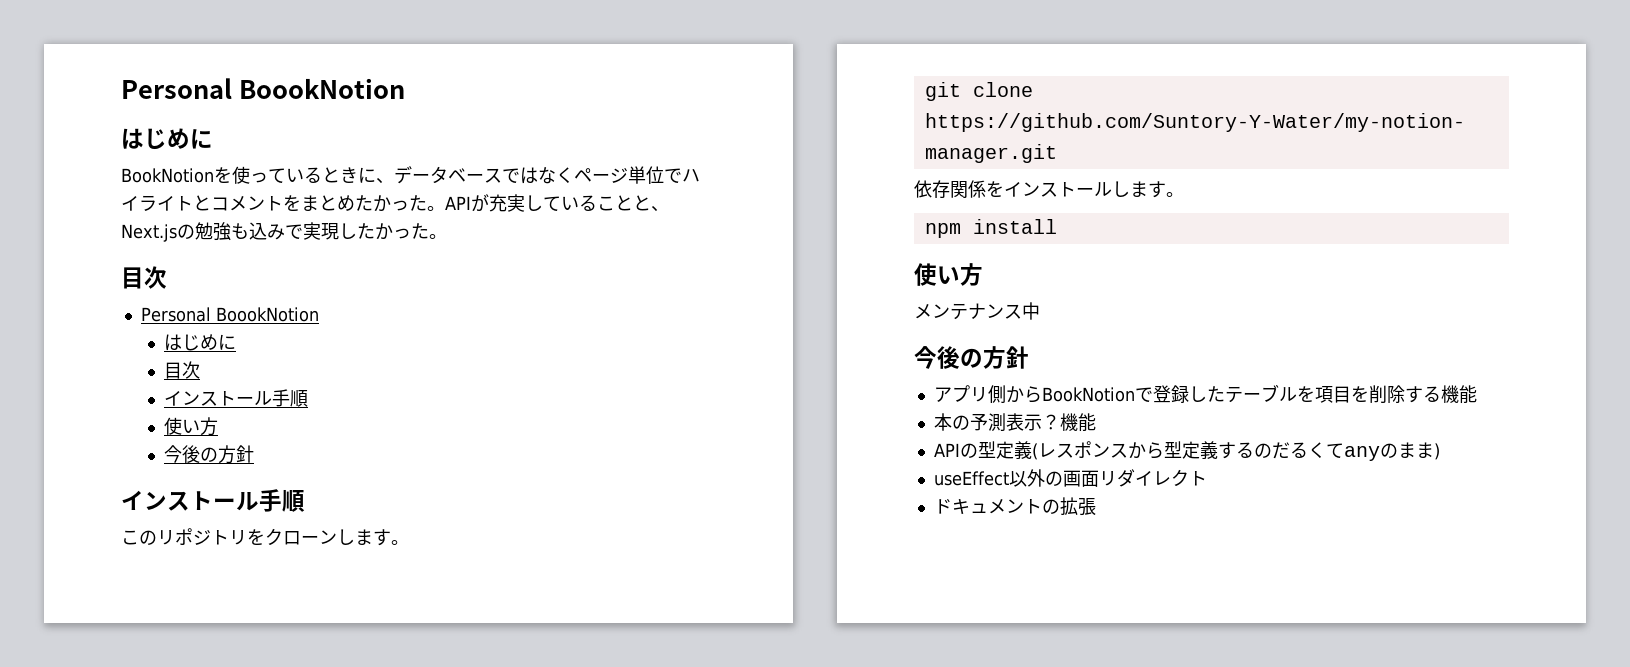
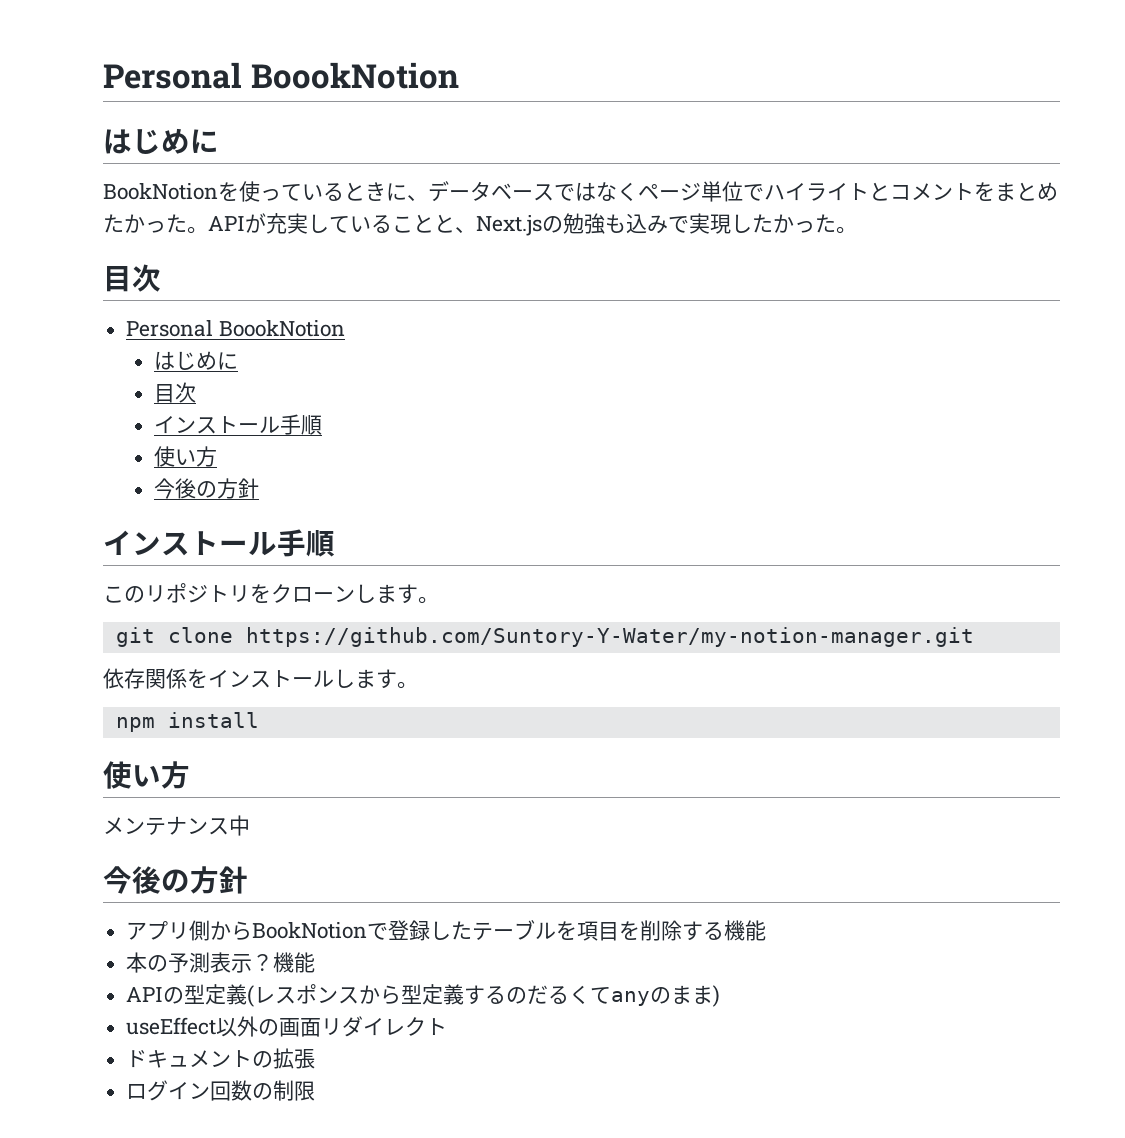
+ ログイン回数の制限

